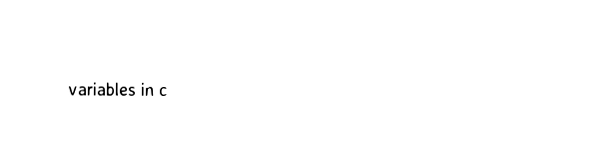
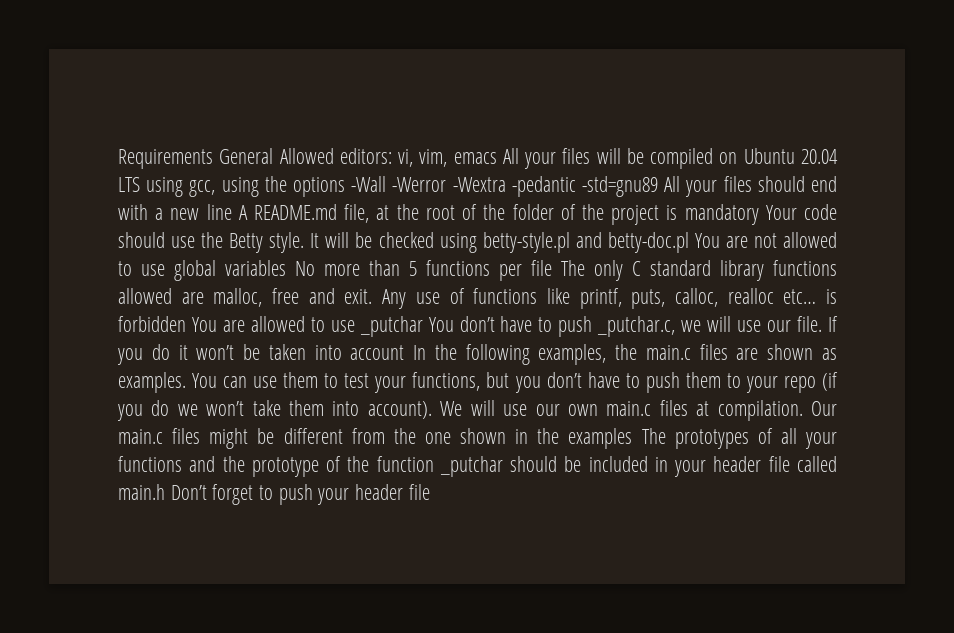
- variables in c
+ Requirements General Allowed editors: vi, vim, emacs All your files will be compiled on Ubuntu 20.04 LTS using gcc, using the options -Wall -Werror -Wextra -pedantic -std=gnu89 All your files should end with a new line A README.md file, at the root of the folder of the project is mandatory Your code should use the Betty style. It will be checked using betty-style.pl and betty-doc.pl You are not allowed to use global variables No more than 5 functions per file The only C standard library functions allowed are malloc, free and exit. Any use of functions like printf, puts, calloc, realloc etc… is forbidden You are allowed to use _putchar You don’t have to push _putchar.c, we will use our file. If you do it won’t be taken into account In the following examples, the main.c files are shown as examples. You can use them to test your functions, but you don’t have to push them to your repo (if you do we won’t take them into account). We will use our own main.c files at compilation. Our main.c files might be different from the one shown in the examples The prototypes of all your functions and the prototype of the function _putchar should be included in your header file called main.h Don’t forget to push your header file

